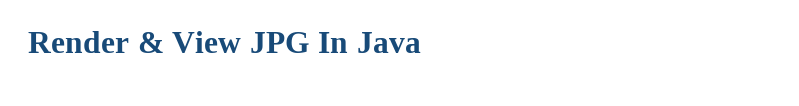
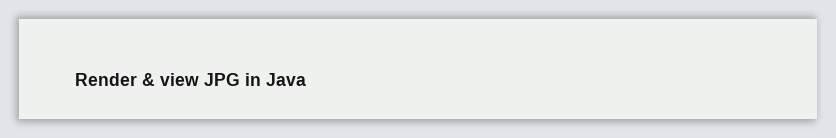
- Render & View JPG In Java
+ Render & view JPG in Java

